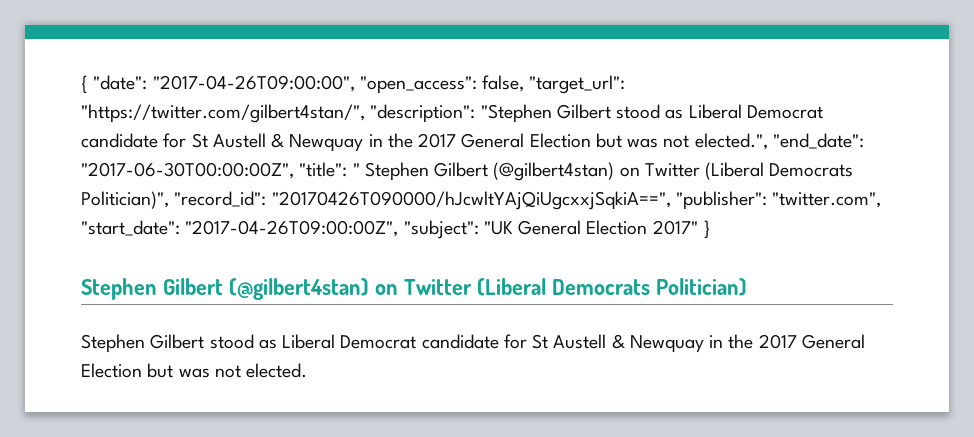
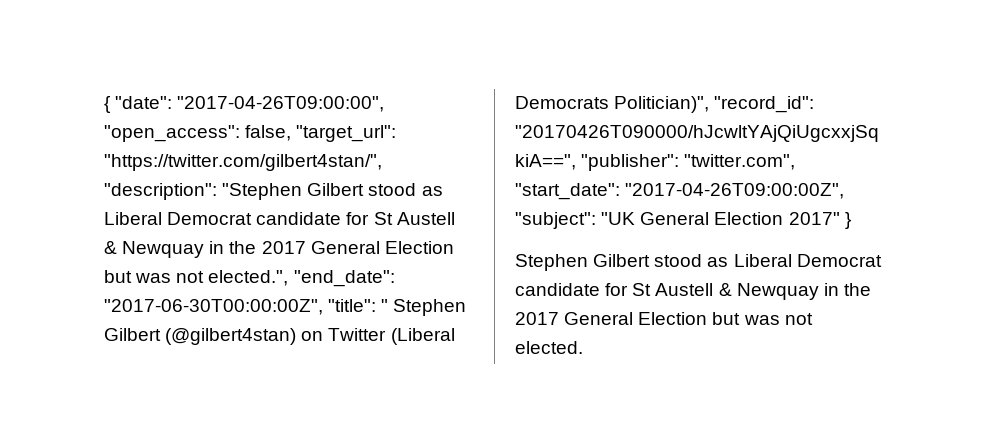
- Stephen Gilbert (@gilbert4stan) on Twitter (Liberal Democrats Politician)

